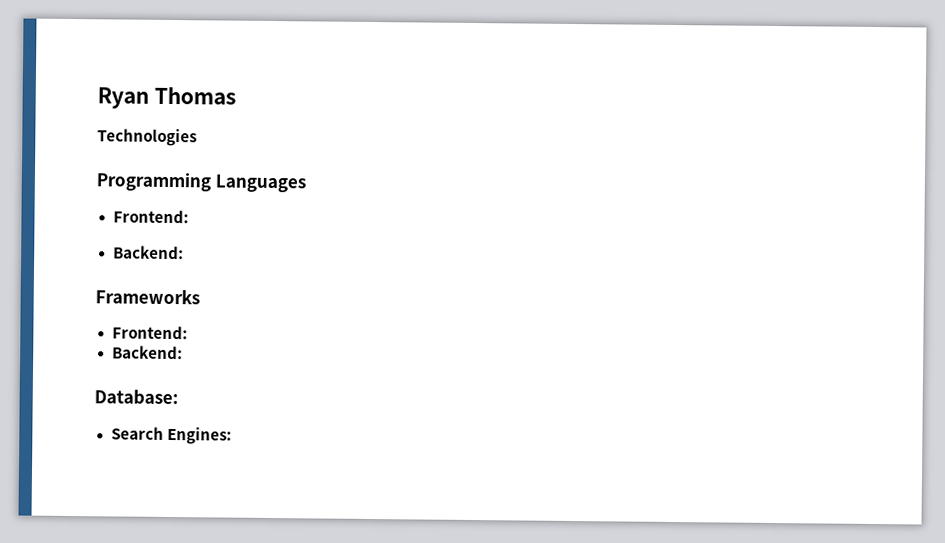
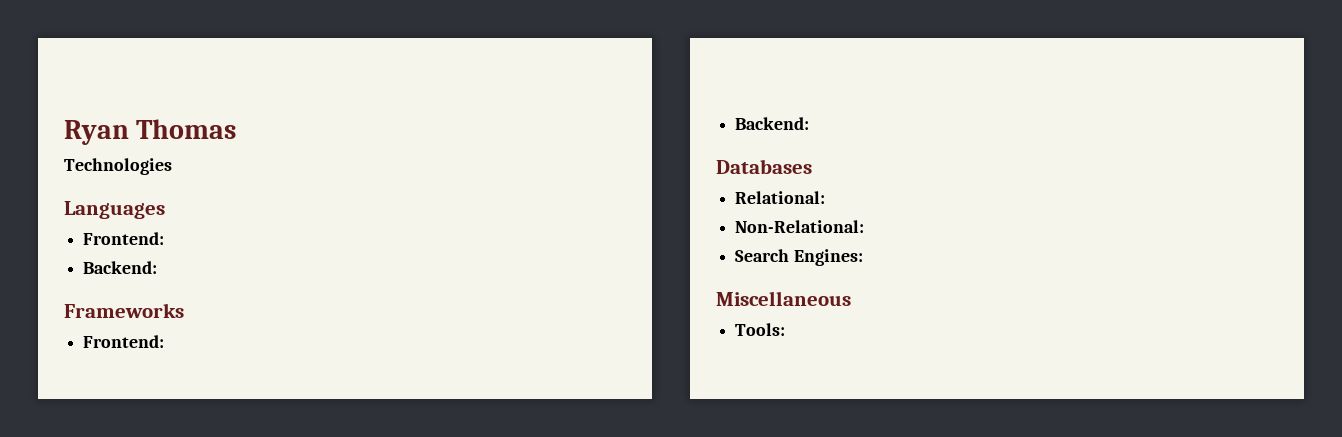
- Programming Languages
+ Languages
- Database:
+ Databases
+ Relational:
+ Non-Relational:
+ Miscellaneous
+ Tools:

